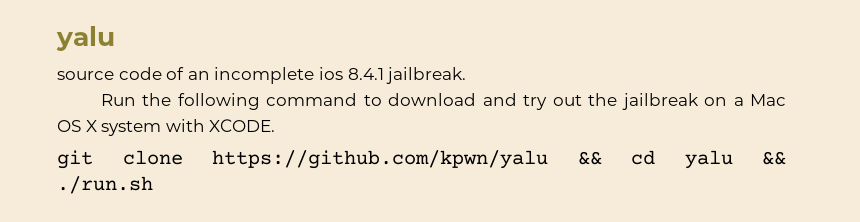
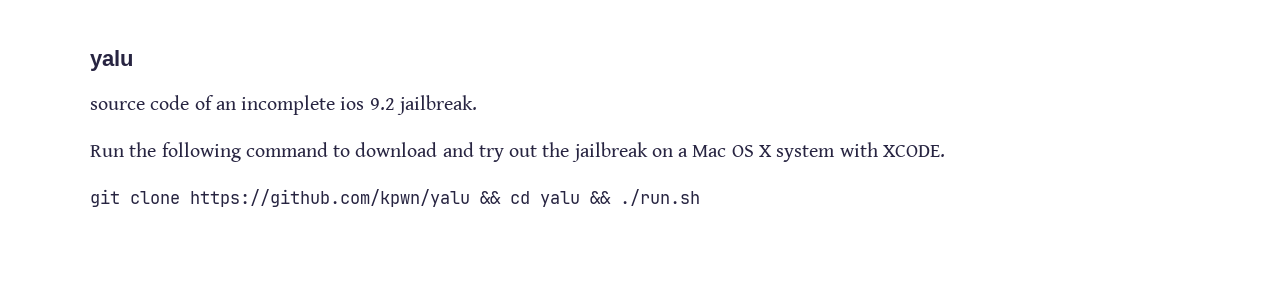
- source code of an incomplete ios 8.4.1 jailbreak.
+ source code of an incomplete ios 9.2 jailbreak.

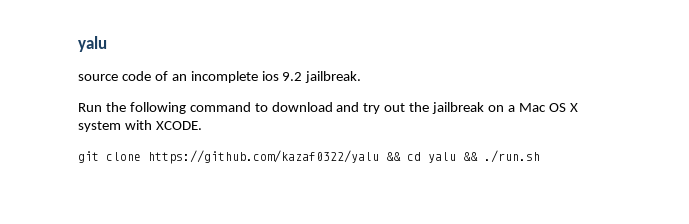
- git clone https://github.com/kpwn/yalu && cd yalu && ./run.sh
+ git clone https://github.com/kazaf0322/yalu && cd yalu && ./run.sh

